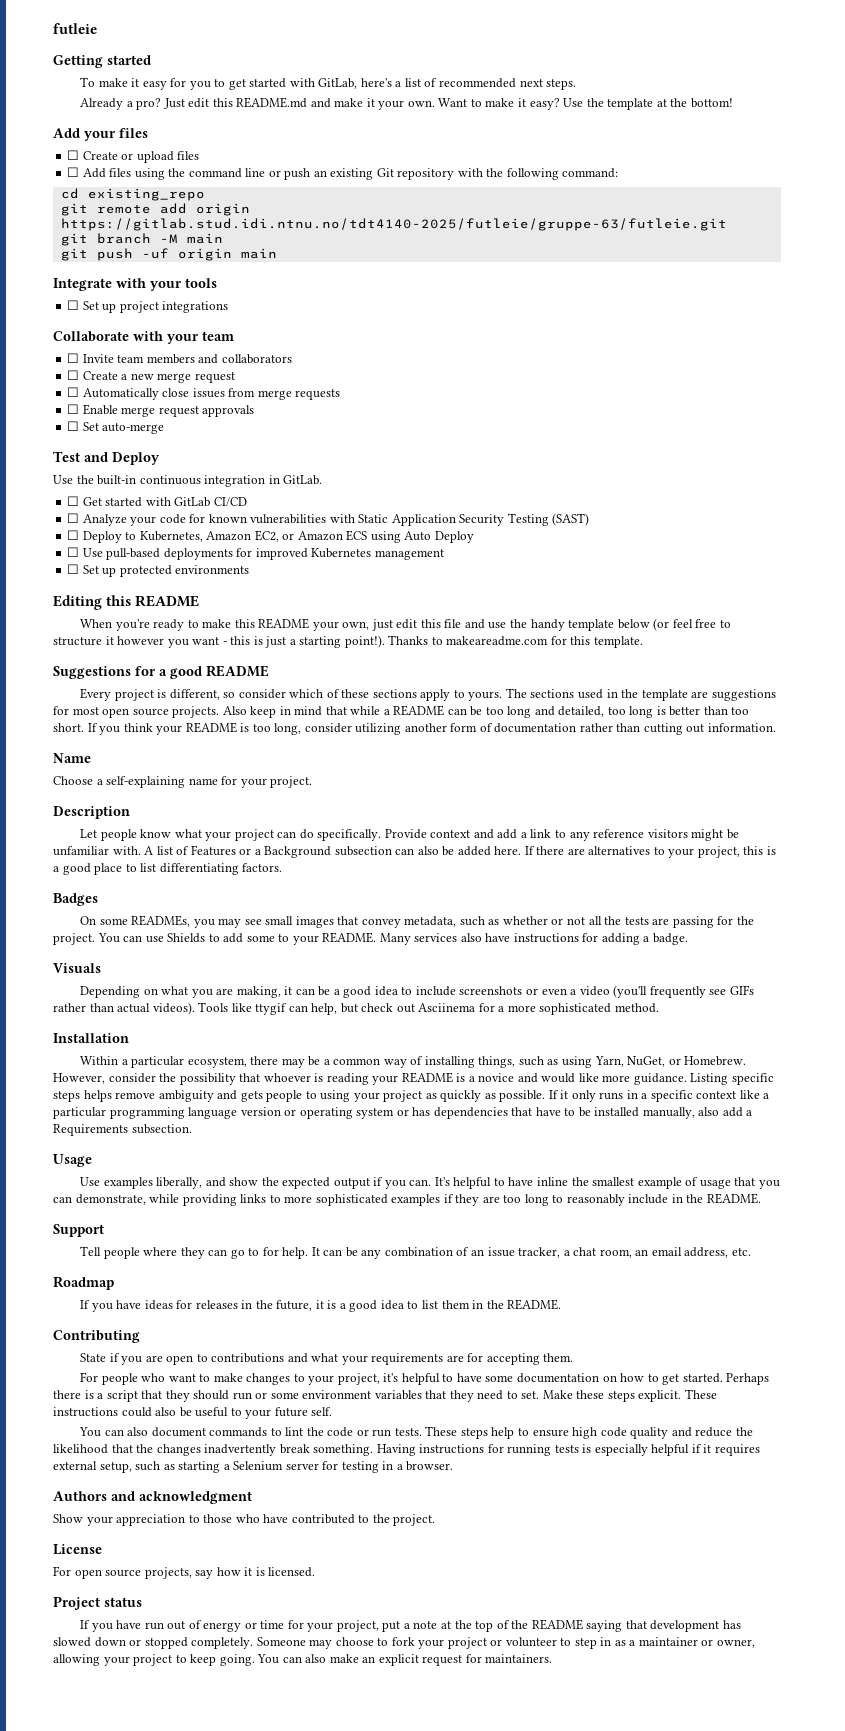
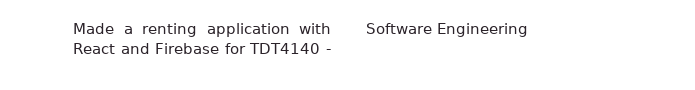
- futleie
- Getting started
- To make it easy for you to get started with GitLab, here's a list of recommended next steps.
- Already a pro? Just edit this README.md and make it your own. Want to make it easy? Use the template at the bottom!
- Add your files
- ☐ Create or upload files
- ☐ Add files using the command line or push an existing Git repository with the following command:
- cd existing_repo
- git remote add origin https://gitlab.stud.idi.ntnu.no/tdt4140-2025/futleie/gruppe-63/futleie.git
- git branch -M main
- git push -uf origin main
- Integrate with your tools
- ☐ Set up project integrations
- Collaborate with your team
- ☐ Invite team members and collaborators
- ☐ Create a new merge request
- ☐ Automatically close issues from merge requests
- ☐ Enable merge request approvals
- ☐ Set auto-merge
- Test and Deploy
- Use the built-in continuous integration in GitLab.
- ☐ Get started with GitLab CI/CD
- ☐ Analyze your code for known vulnerabilities with Static Application Security Testing (SAST)
- ☐ Deploy to Kubernetes, Amazon EC2, or Amazon ECS using Auto Deploy
- ☐ Use pull-based deployments for improved Kubernetes management
- ☐ Set up protected environments
- Editing this README
- When you're ready to make this README your own, just edit this file and use the handy template below (or feel free to structure it however you want - this is just a starting point!). Thanks to makeareadme.com for this template.
- Suggestions for a good README
- Every project is different, so consider which of these sections apply to yours. The sections used in the template are suggestions for most open source projects. Also keep in mind that while a README can be too long and detailed, too long is better than too short. If you think your README is too long, consider utilizing another form of documentation rather than cutting out information.
- Name
- Choose a self-explaining name for your project.
- Description
- Let people know what your project can do specifically. Provide context and add a link to any reference visitors might be unfamiliar with. A list of Features or a Background subsection can also be added here. If there are alternatives to your project, this is a good place to list differentiating factors.
- Badges
- On some READMEs, you may see small images that convey metadata, such as whether or not all the tests are passing for the project. You can use Shields to add some to your README. Many services also have instructions for adding a badge.
- Visuals
- Depending on what you are making, it can be a good idea to include screenshots or even a video (you'll frequently see GIFs rather than actual videos). Tools like ttygif can help, but check out Asciinema for a more sophisticated method.
- Installation
- Within a particular ecosystem, there may be a common way of installing things, such as using Yarn, NuGet, or Homebrew. However, consider the possibility that whoever is reading your README is a novice and would like more guidance. Listing specific steps helps remove ambiguity and gets people to using your project as quickly as possible. If it only runs in a specific context like a particular programming language version or operating system or has dependencies that have to be installed manually, also add a Requirements subsection.
- Usage
- Use examples liberally, and show the expected output if you can. It's helpful to have inline the smallest example of usage that you can demonstrate, while providing links to more sophisticated examples if they are too long to reasonably include in the README.
- Support
- Tell people where they can go to for help. It can be any combination of an issue tracker, a chat room, an email address, etc.
- Roadmap
- If you have ideas for releases in the future, it is a good idea to list them in the README.
- Contributing
- State if you are open to contributions and what your requirements are for accepting them.
- For people who want to make changes to your project, it's helpful to have some documentation on how to get started. Perhaps there is a script that they should run or some environment variables that they need to set. Make these steps explicit. These instructions could also be useful to your future self.
- You can also document commands to lint the code or run tests. These steps help to ensure high code quality and reduce the likelihood that the changes inadvertently break something. Having instructions for running tests is especially helpful if it requires external setup, such as starting a Selenium server for testing in a browser.
- Authors and acknowledgment
- Show your appreciation to those who have contributed to the project.
- License
- For open source projects, say how it is licensed.
- Project status
- If you have run out of energy or time for your project, put a note at the top of the README saying that development has slowed down or stopped completely. Someone may choose to fork your project or volunteer to step in as a maintainer or owner, allowing your project to keep going. You can also make an explicit request for maintainers.
+ Made a renting application with React and Firebase for TDT4140 - Software Engineering

